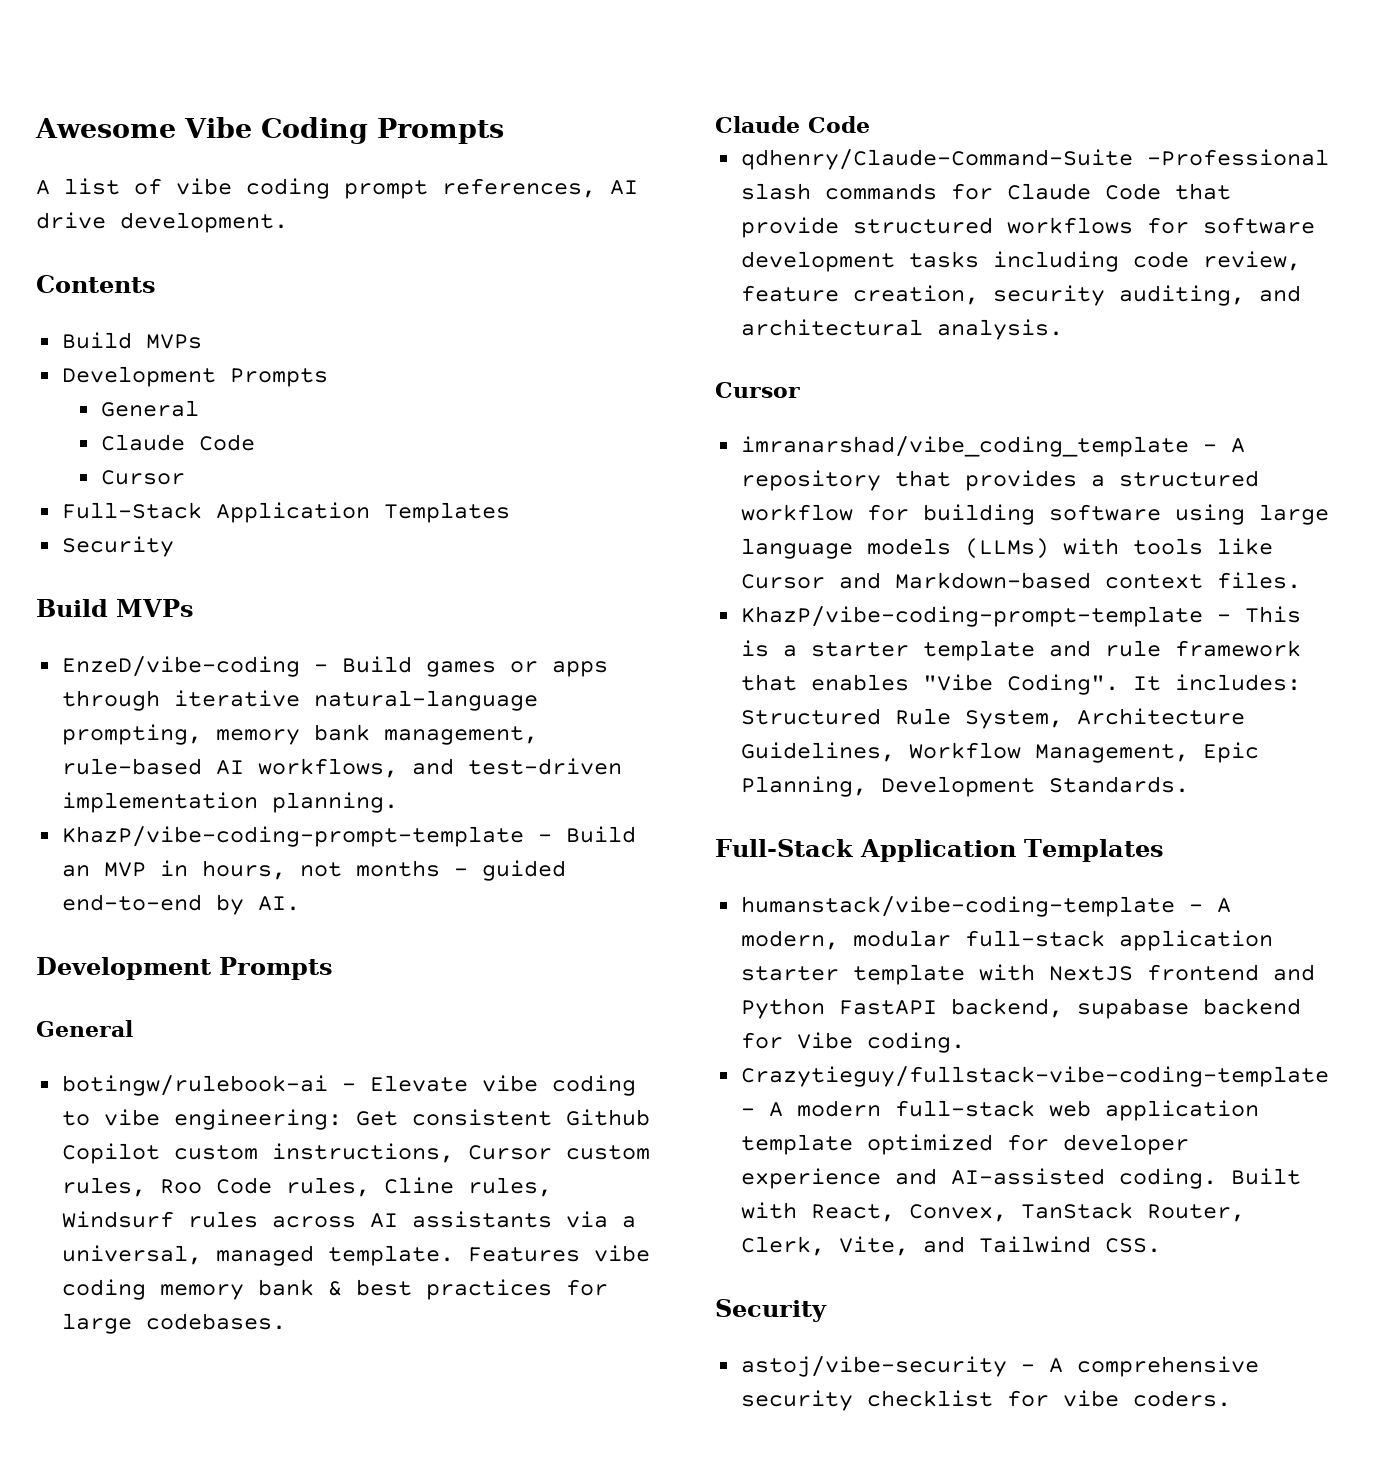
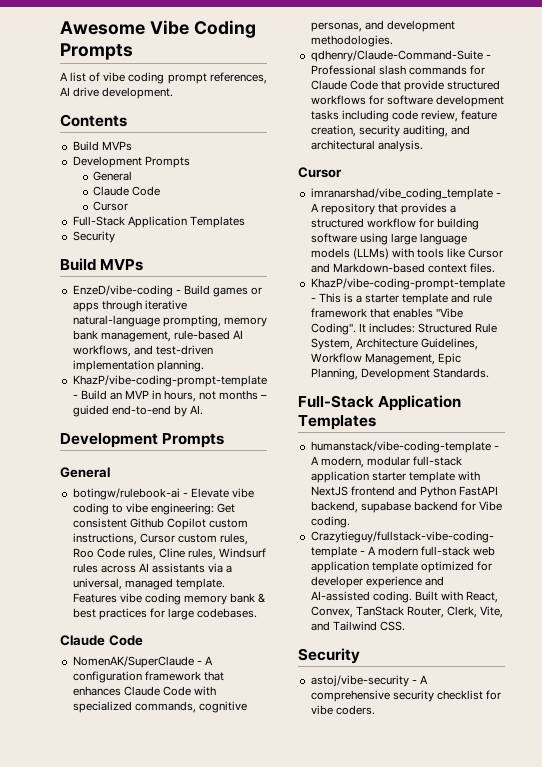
+ NomenAK/SuperClaude - A configuration framework that enhances Claude Code with specialized commands, cognitive personas, and development methodologies.
- qdhenry/Claude-Command-Suite -Professional slash commands for Claude Code that provide structured workflows for software development tasks including code review, feature creation, security auditing, and architectural analysis.
+ qdhenry/Claude-Command-Suite - Professional slash commands for Claude Code that provide structured workflows for software development tasks including code review, feature creation, security auditing, and architectural analysis.

